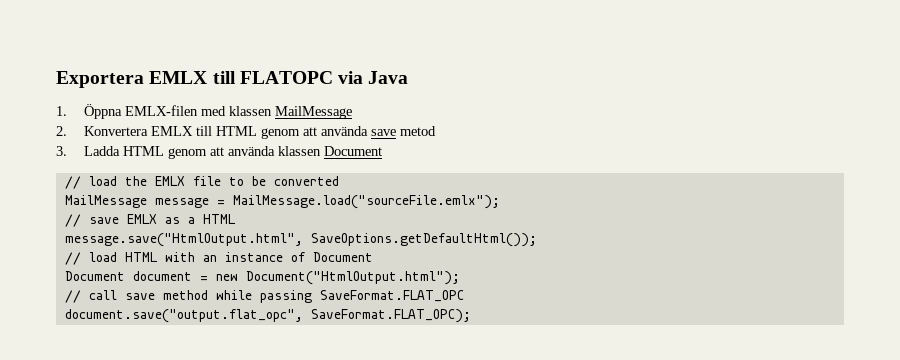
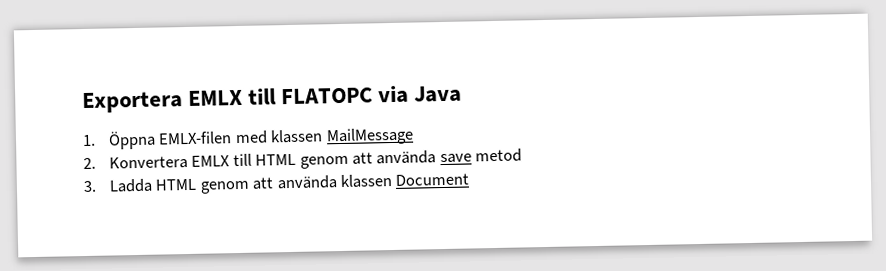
- // load the EMLX file to be converted
- MailMessage message = MailMessage.load("sourceFile.emlx");
- // save EMLX as a HTML
- message.save("HtmlOutput.html", SaveOptions.getDefaultHtml());
- // load HTML with an instance of Document
- Document document = new Document("HtmlOutput.html");
- // call save method while passing SaveFormat.FLAT_OPC
- document.save("output.flat_opc", SaveFormat.FLAT_OPC);

